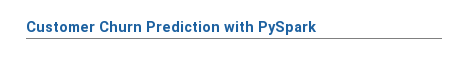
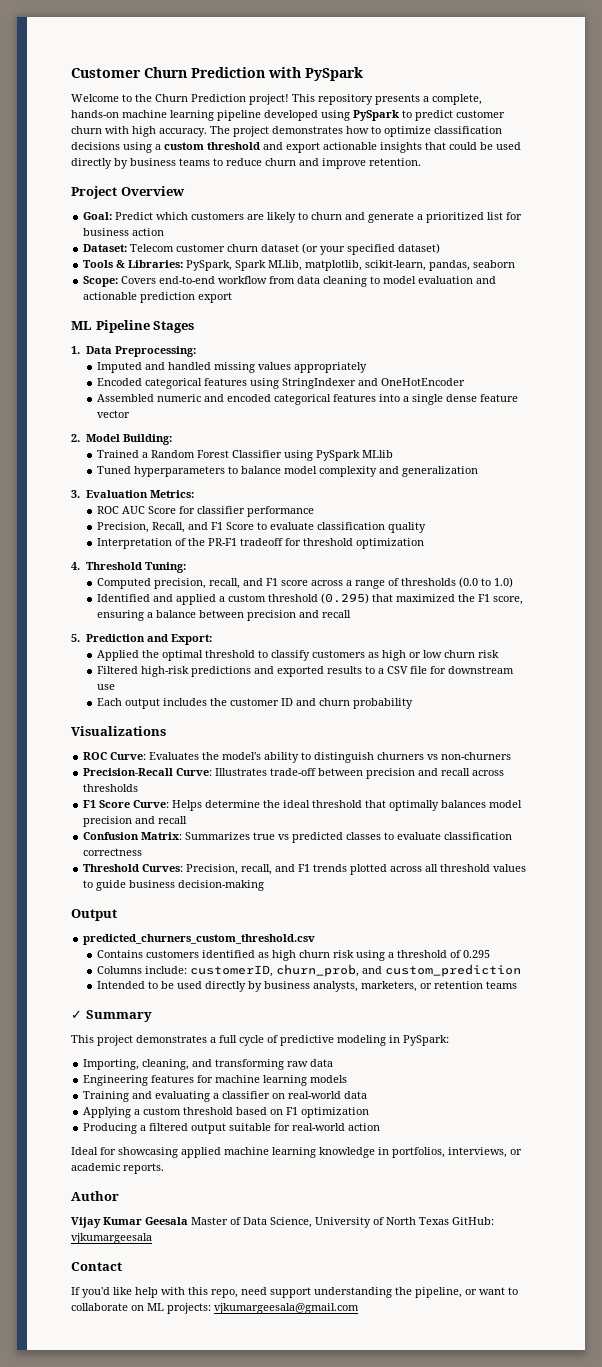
+ Welcome to the Churn Prediction project! This repository presents a complete, hands-on machine learning pipeline developed using PySpark to predict customer churn with high accuracy. The project demonstrates how to optimize classification decisions using a custom threshold and export actionable insights that could be used directly by business teams to reduce churn and improve retention.
+ Project Overview
+ Goal: Predict which customers are likely to churn and generate a prioritized list for business action
+ Dataset: Telecom customer churn dataset (or your specified dataset)
+ Tools & Libraries: PySpark, Spark MLlib, matplotlib, scikit-learn, pandas, seaborn
+ Scope: Covers end-to-end workflow from data cleaning to model evaluation and actionable prediction export
+ ML Pipeline Stages
+ 1. Data Preprocessing:
+ Imputed and handled missing values appropriately
+ Encoded categorical features using StringIndexer and OneHotEncoder
+ Assembled numeric and encoded categorical features into a single dense feature vector
+ 2. Model Building:
+ Trained a Random Forest Classifier using PySpark MLlib
+ Tuned hyperparameters to balance model complexity and generalization
+ 3. Evaluation Metrics:
+ ROC AUC Score for classifier performance
+ Precision, Recall, and F1 Score to evaluate classification quality
+ Interpretation of the PR-F1 tradeoff for threshold optimization
+ 4. Threshold Tuning:
+ Computed precision, recall, and F1 score across a range of thresholds (0.0 to 1.0)
+ Identified and applied a custom threshold (0.295) that maximized the F1 score, ensuring a balance between precision and recall
+ 5. Prediction and Export:
+ Applied the optimal threshold to classify customers as high or low churn risk
+ Filtered high-risk predictions and exported results to a CSV file for downstream use
+ Each output includes the customer ID and churn probability
+ Visualizations
+ ROC Curve: Evaluates the model's ability to distinguish churners vs non-churners
+ Precision-Recall Curve: Illustrates trade-off between precision and recall across thresholds
+ F1 Score Curve: Helps determine the ideal threshold that optimally balances model precision and recall
+ Confusion Matrix: Summarizes true vs predicted classes to evaluate classification correctness
+ Threshold Curves: Precision, recall, and F1 trends plotted across all threshold values to guide business decision-making
+ Output
+ predicted_churners_custom_threshold.csv
+ Contains customers identified as high churn risk using a threshold of 0.295
+ Columns include: customerID, churn_prob, and custom_prediction
+ Intended to be used directly by business analysts, marketers, or retention teams
+ ✓ Summary
+ This project demonstrates a full cycle of predictive modeling in PySpark:
+ Importing, cleaning, and transforming raw data
+ Engineering features for machine learning models
+ Training and evaluating a classifier on real-world data
+ Applying a custom threshold based on F1 optimization
+ Producing a filtered output suitable for real-world action
+ Ideal for showcasing applied machine learning knowledge in portfolios, interviews, or academic reports.
+ Author
+ Vijay Kumar Geesala Master of Data Science, University of North Texas GitHub: vjkumargeesala
+ Contact
+ If you'd like help with this repo, need support understanding the pipeline, or want to collaborate on ML projects: vjkumargeesala@gmail.com

